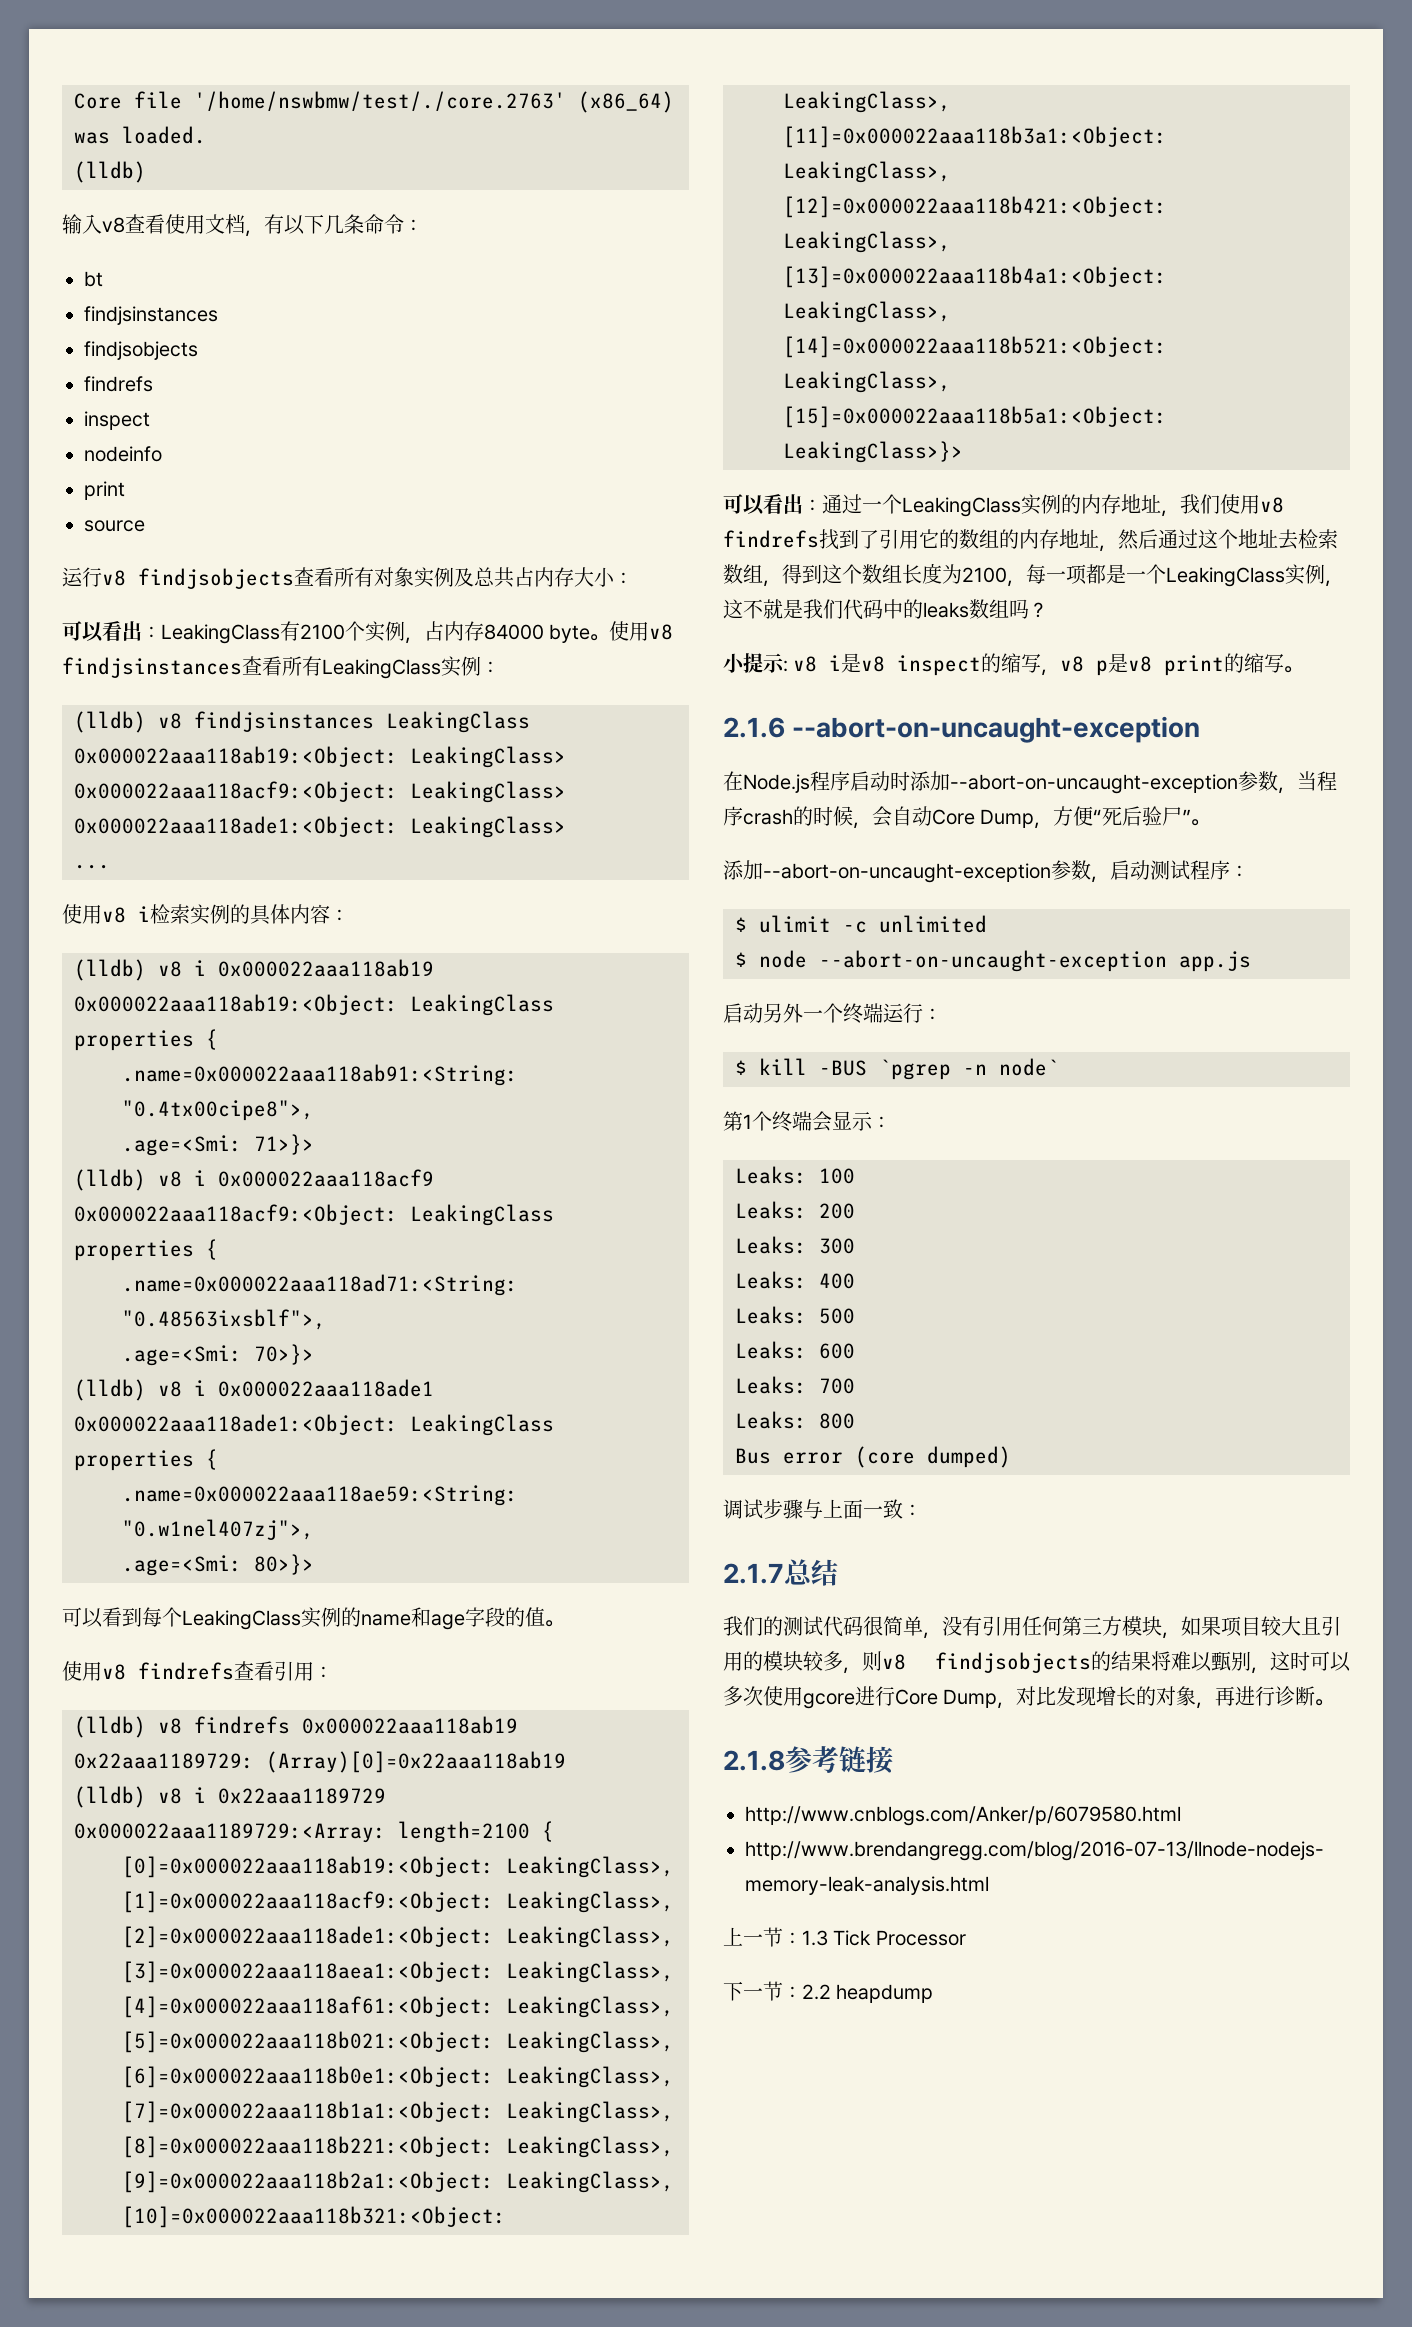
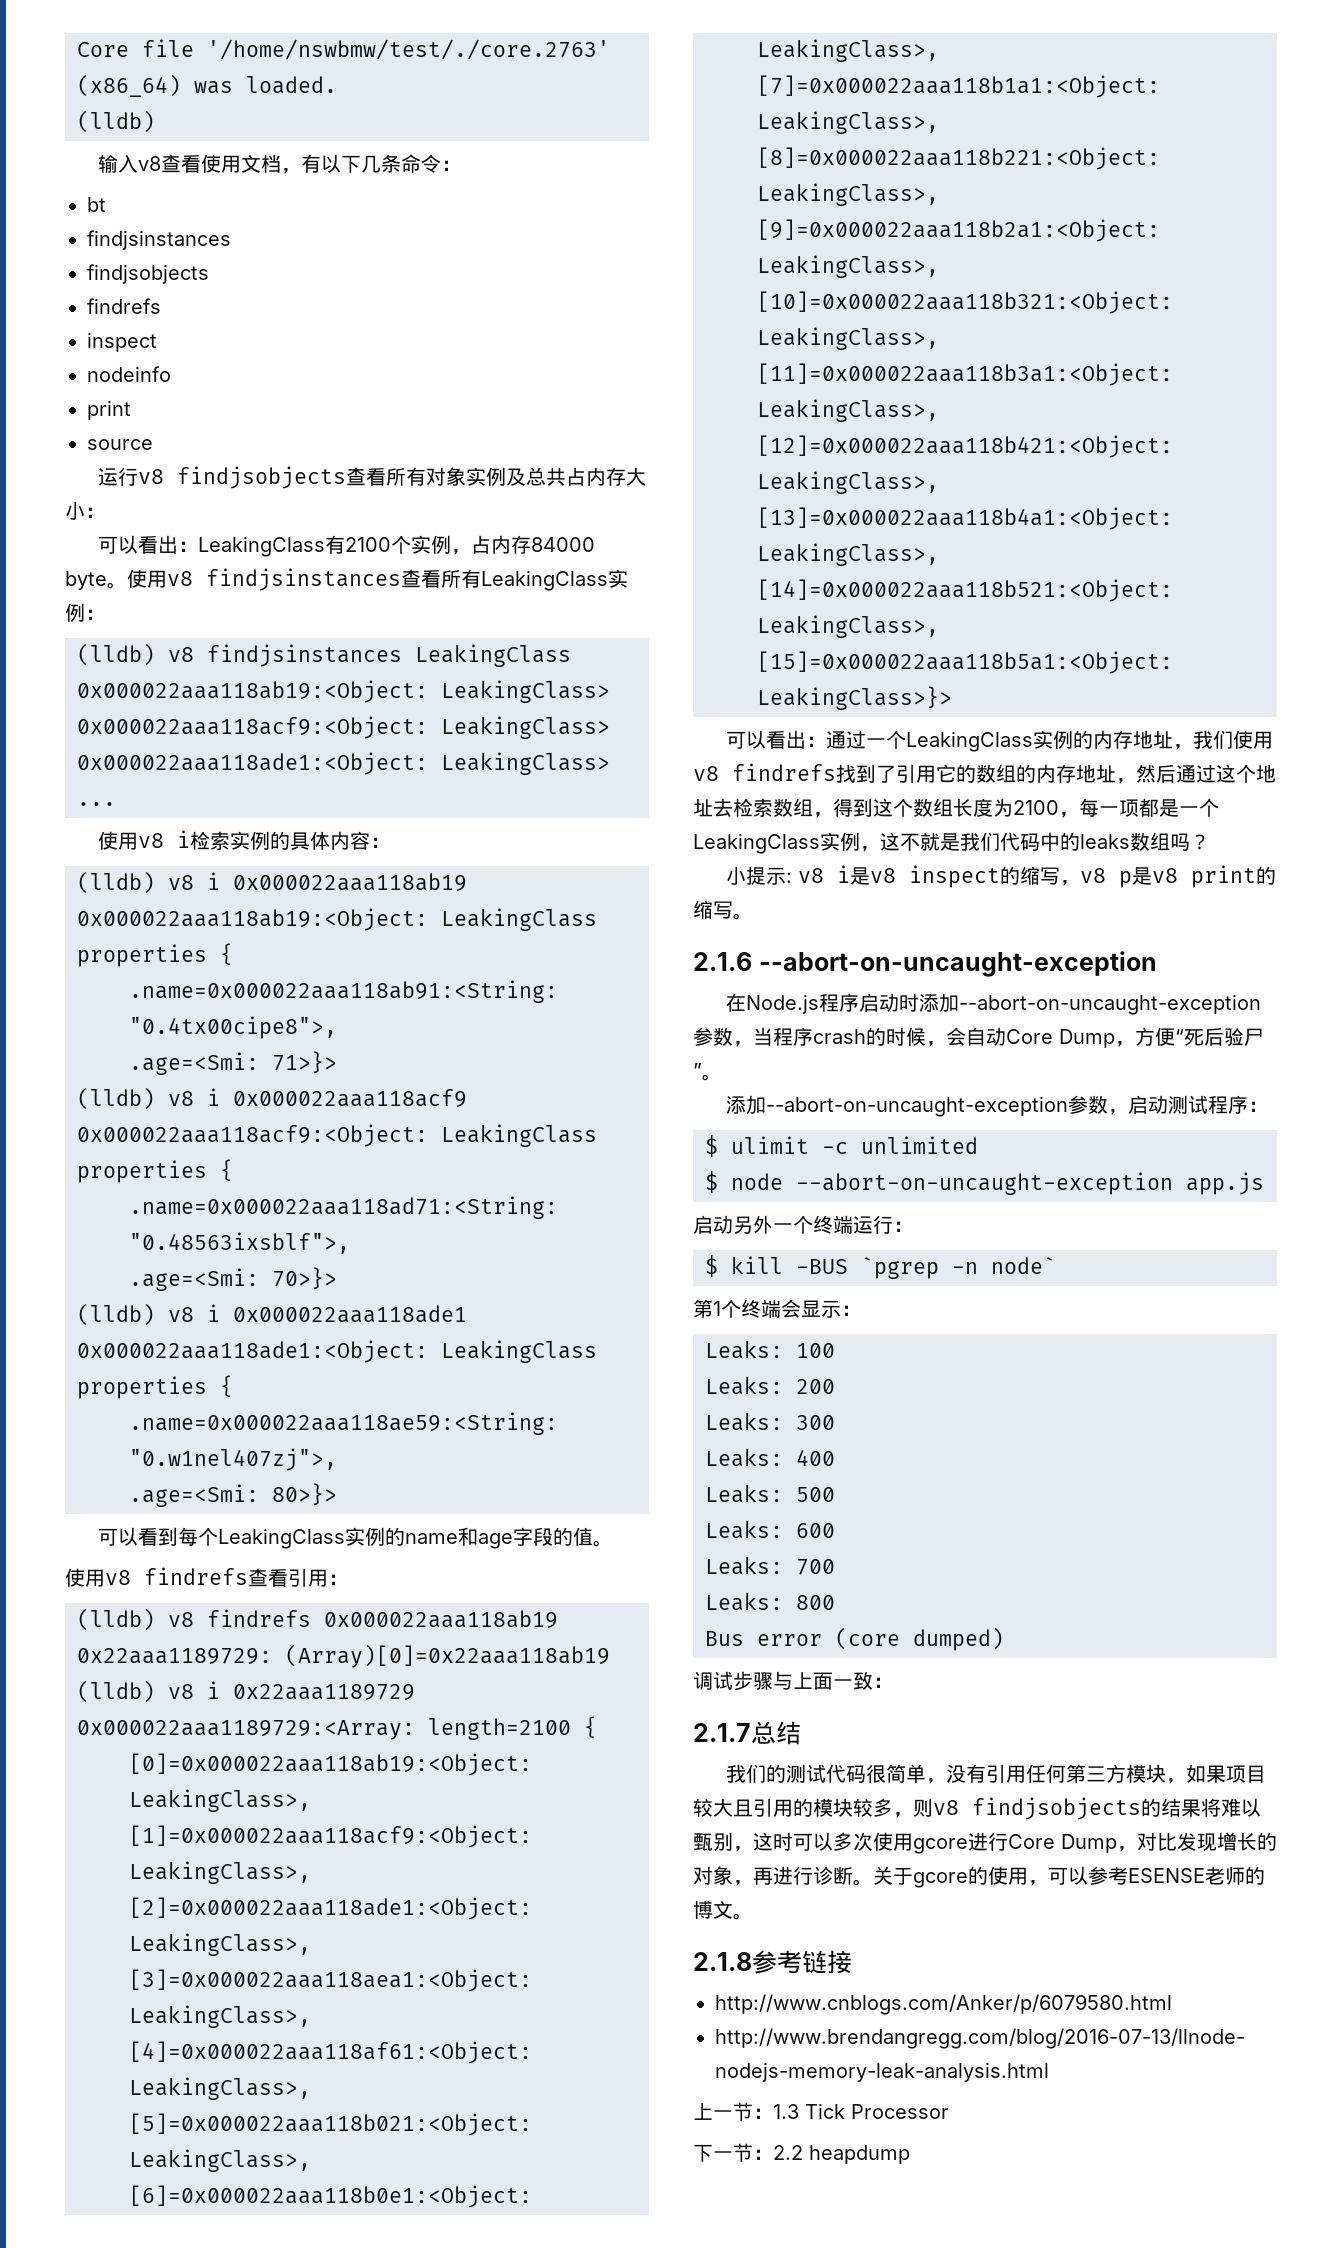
+ 关于gcore的使用，可以参考ESENSE老师的博文。

